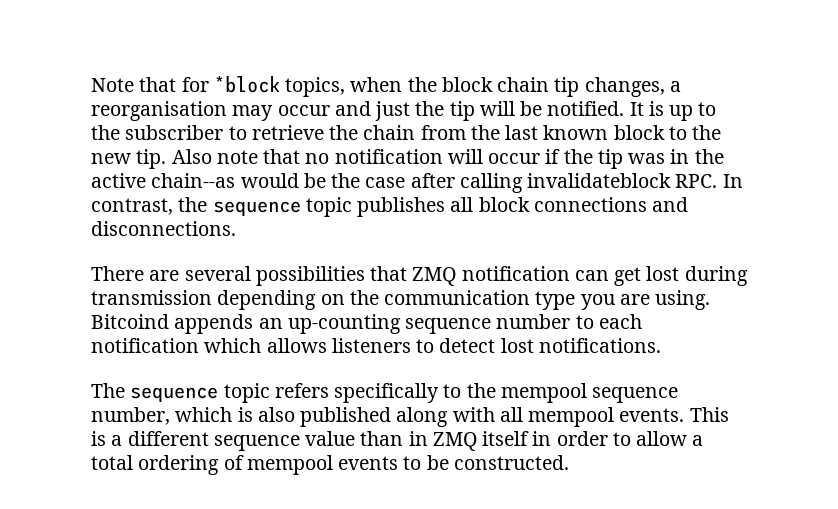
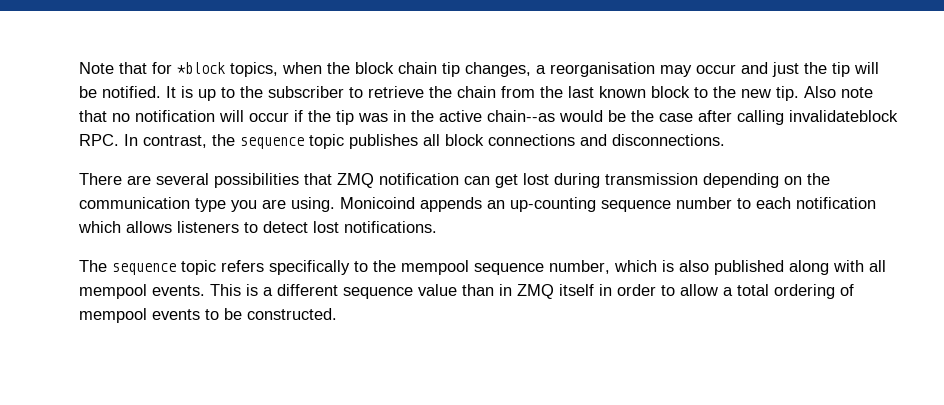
- Bitcoind appends an up-counting sequence number to each notification which allows listeners to detect lost notifications.
+ Monicoind appends an up-counting sequence number to each notification which allows listeners to detect lost notifications.

